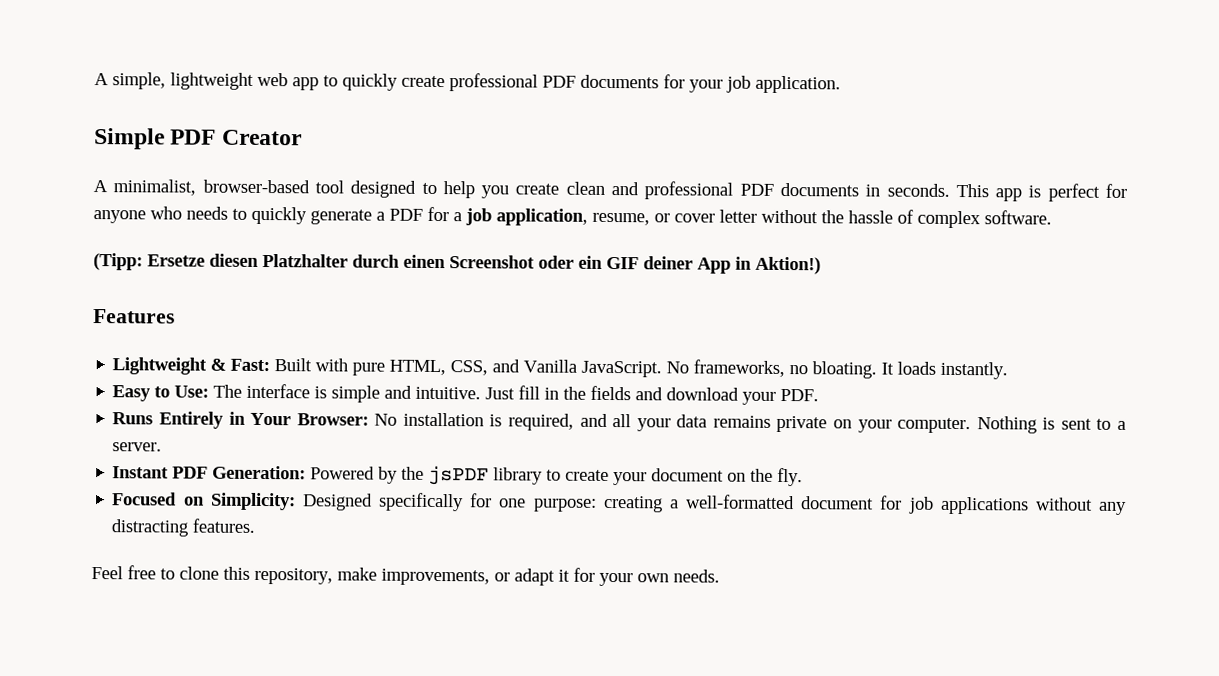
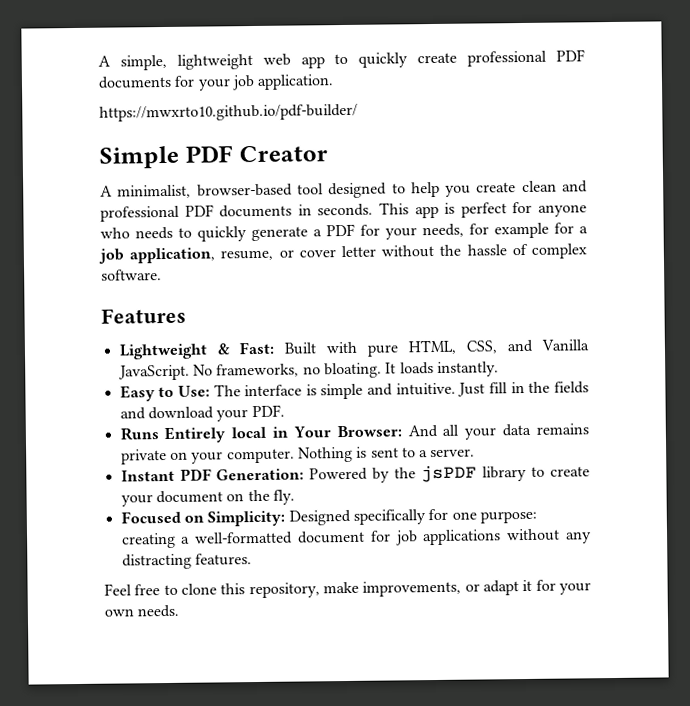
+ https://mwxrto10.github.io/pdf-builder/
- This app is perfect for anyone who needs to quickly generate a PDF for a job application, resume, or cover letter without the hassle of complex software.
+ This app is perfect for anyone who needs to quickly generate a PDF for your needs, for example for a job application, resume, or cover letter without the hassle of complex software.
- (Tipp: Ersetze diesen Platzhalter durch einen Screenshot oder ein GIF deiner App in Aktion!)
- Runs Entirely in Your Browser: No installation is required, and all your data remains private on your computer.
+ Runs Entirely local in Your Browser: And all your data remains private on your computer.

